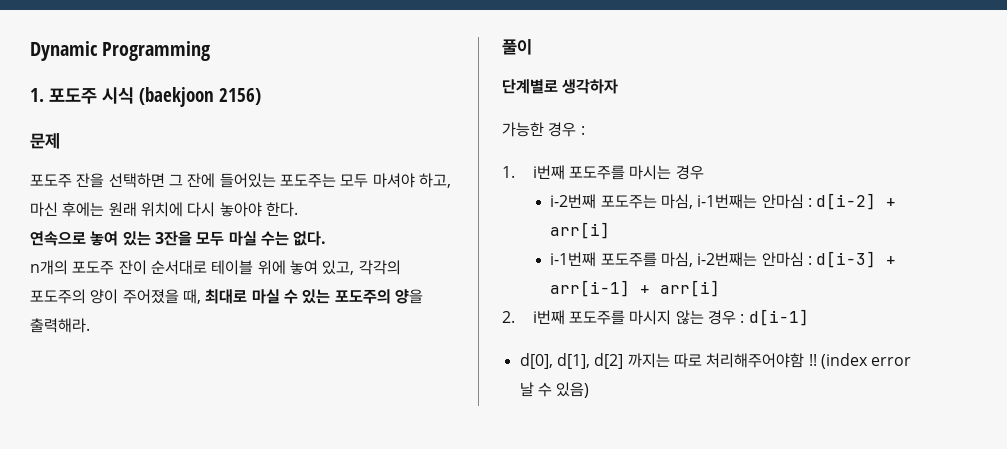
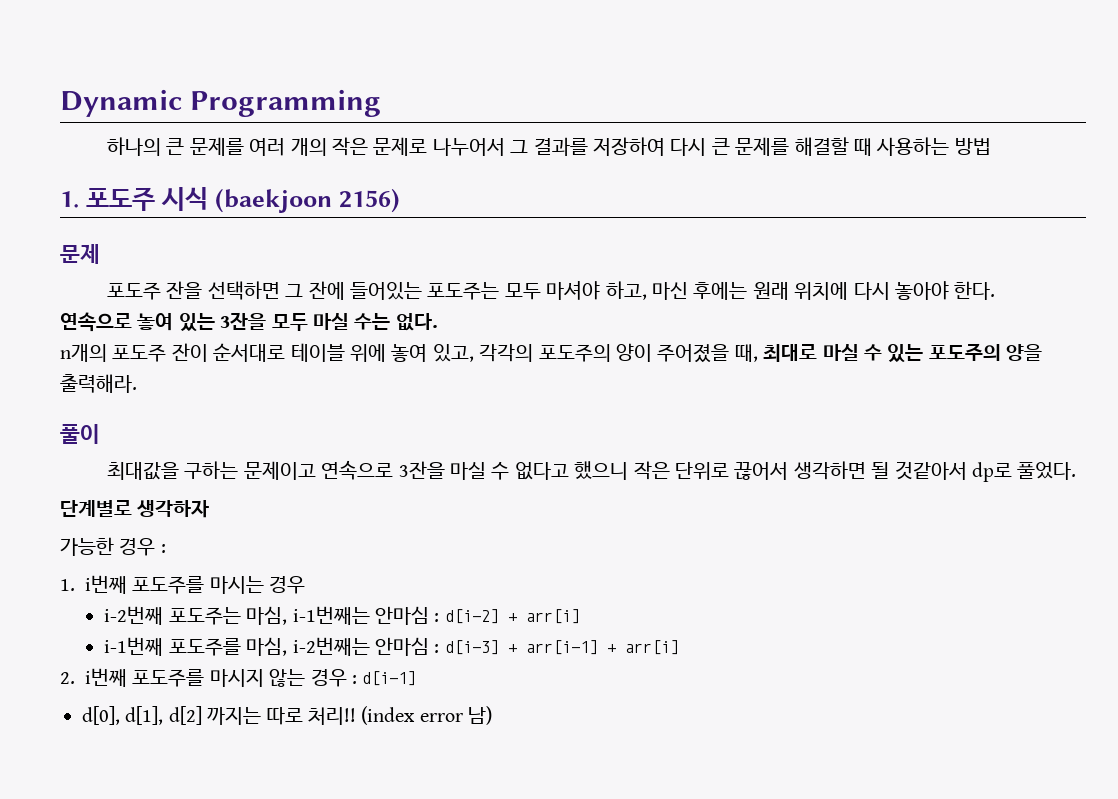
+ 하나의 큰 문제를 여러 개의 작은 문제로 나누어서 그 결과를 저장하여 다시 큰 문제를 해결할 때 사용하는 방법
+ 최대값을 구하는 문제이고 연속으로 3잔을 마실 수 없다고 했으니 작은 단위로 끊어서 생각하면 될 것같아서 dp로 풀었다.
- d[0], d[1], d[2] 까지는 따로 처리해주어야함 !! (index error 날 수 있음)
+ d[0], d[1], d[2] 까지는 따로 처리!! (index error 남)

